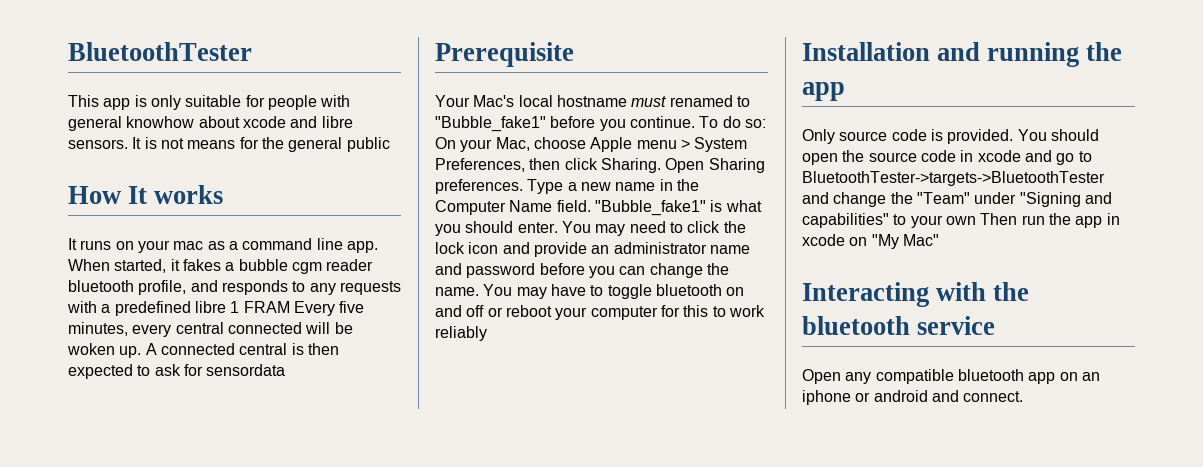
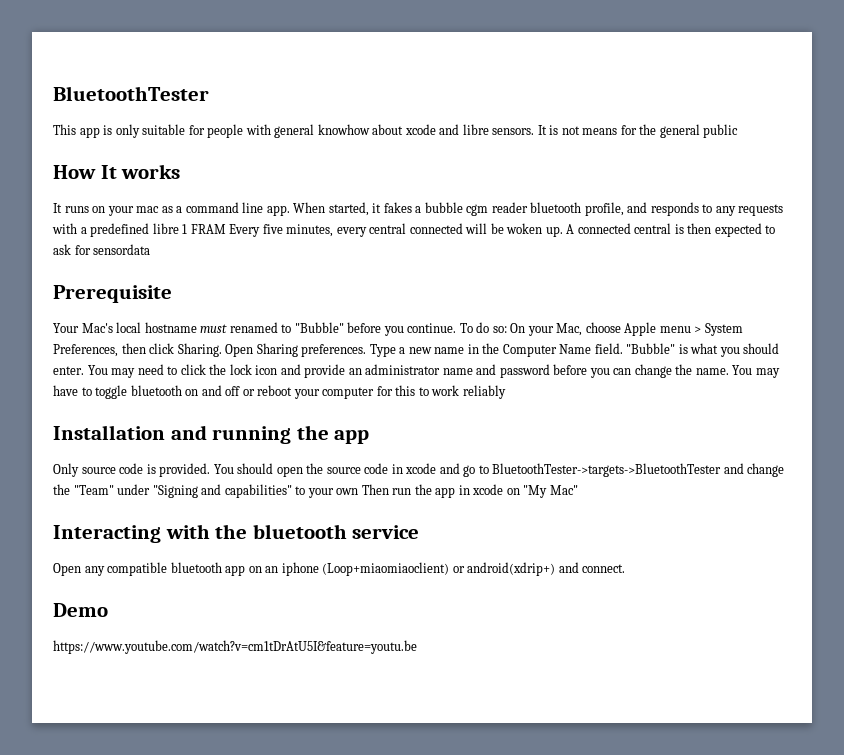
- Your Mac's local hostname must renamed to "Bubble_fake1" before you continue.
+ Your Mac's local hostname must renamed to "Bubble" before you continue.
- "Bubble_fake1" is what you should enter.
+ "Bubble" is what you should enter.
- Open any compatible bluetooth app on an iphone or android and connect.
+ Open any compatible bluetooth app on an iphone (Loop+miaomiaoclient) or android(xdrip+) and connect.
+ Demo
+ https://www.youtube.com/watch?v=cm1tDrAtU5I&feature=youtu.be

